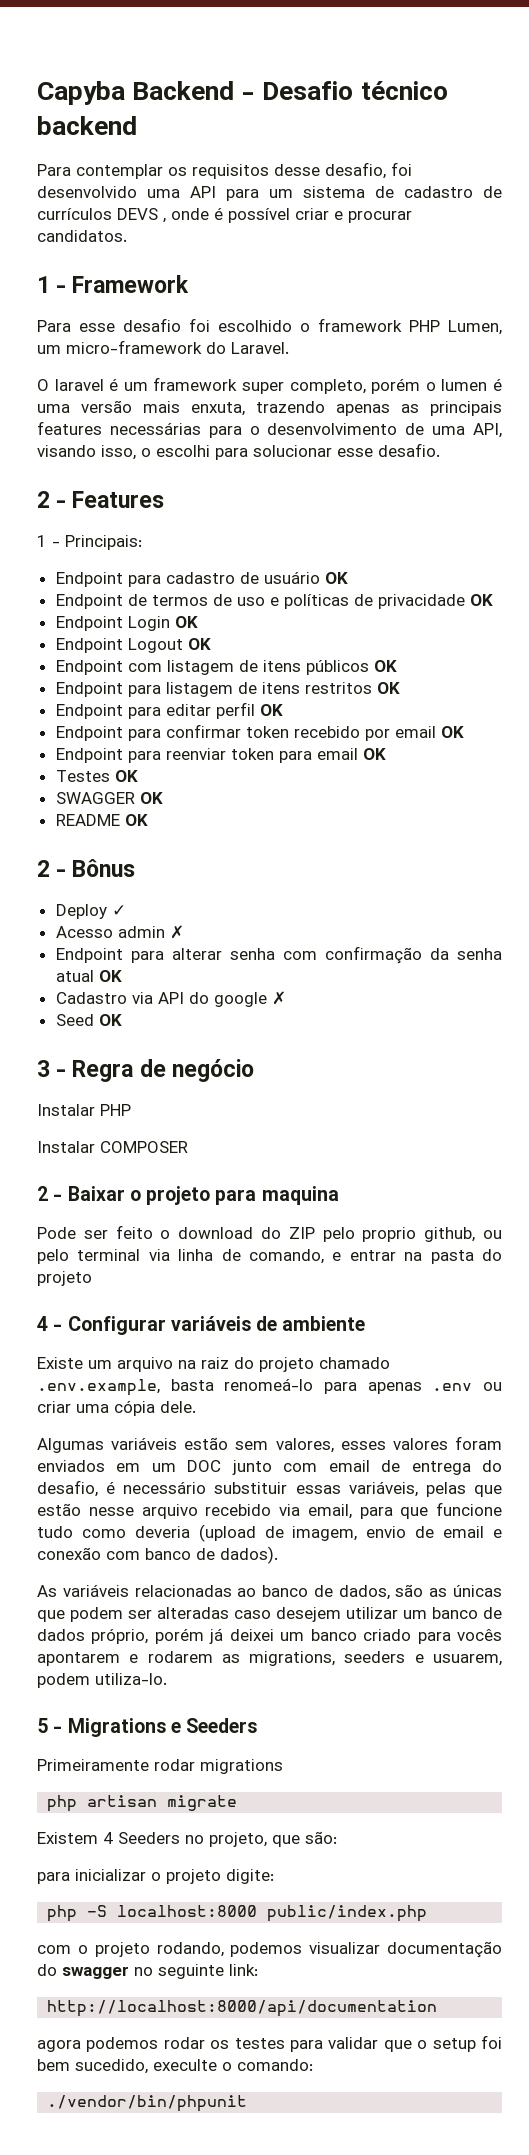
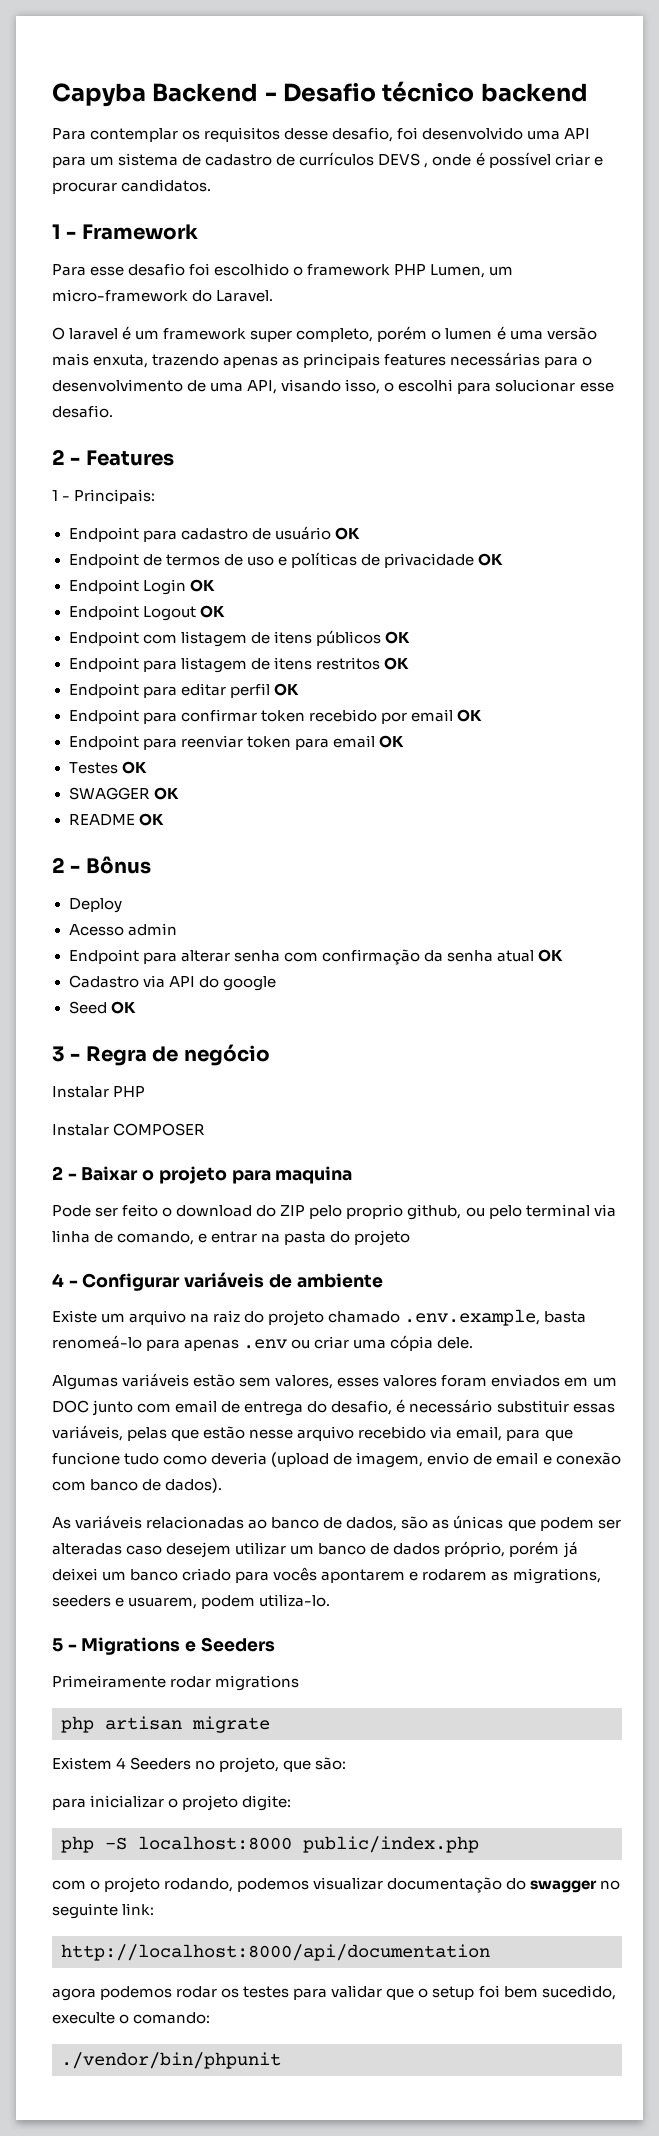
- Deploy ✓
+ Deploy
- Acesso admin ✗
+ Acesso admin
- Cadastro via API do google ✗
+ Cadastro via API do google

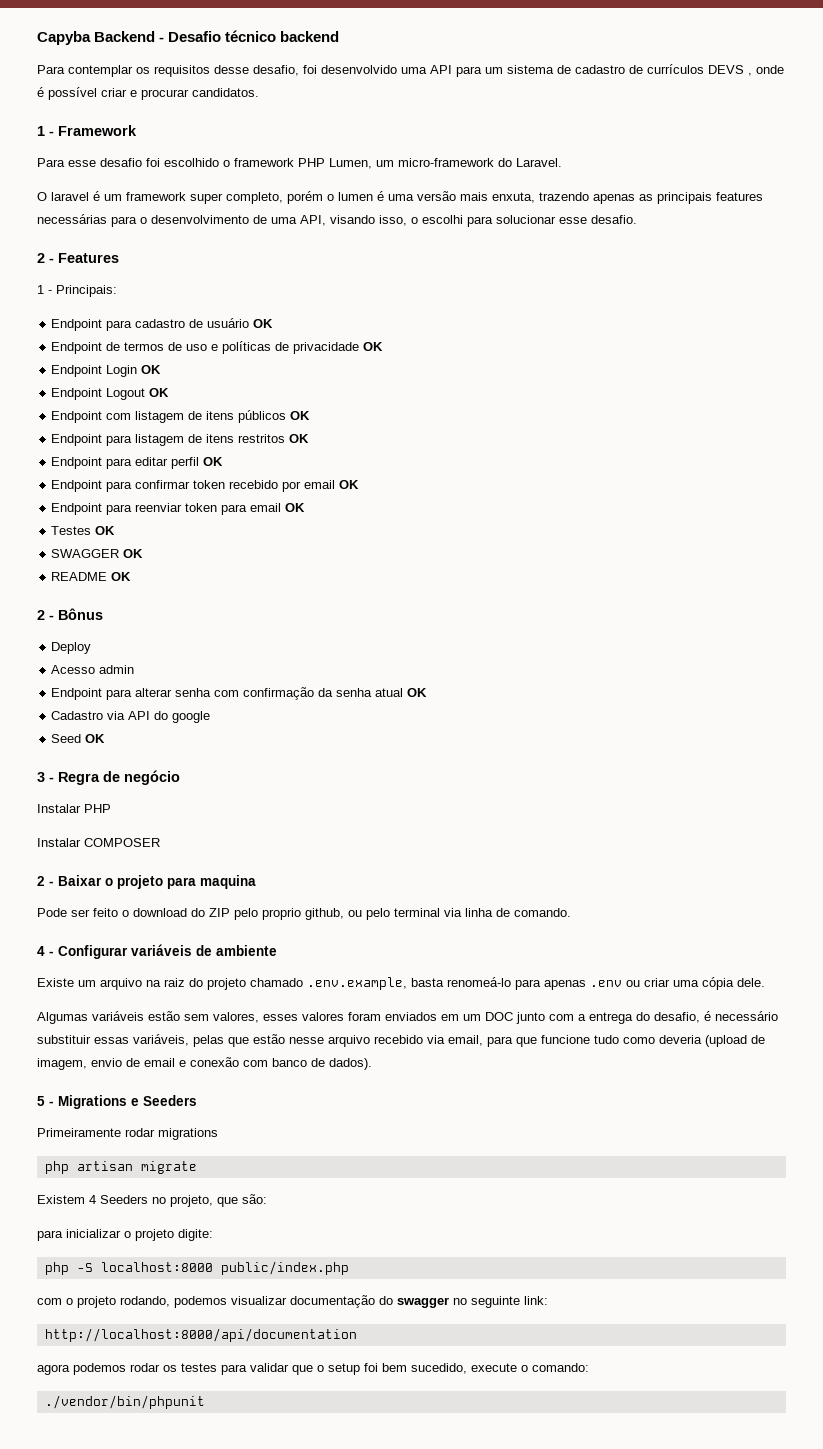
- Pode ser feito o download do ZIP pelo proprio github, ou pelo terminal via linha de comando, e entrar na pasta do projeto
+ Pode ser feito o download do ZIP pelo proprio github, ou pelo terminal via linha de comando.
- Algumas variáveis estão sem valores, esses valores foram enviados em um DOC junto com email de entrega do desafio, é necessário substituir essas variáveis, pelas que estão nesse arquivo recebido via email, para que funcione tudo como deveria (upload de imagem, envio de email e conexão com banco de dados).
+ Algumas variáveis estão sem valores, esses valores foram enviados em um DOC junto com a entrega do desafio, é necessário substituir essas variáveis, pelas que estão nesse arquivo recebido via email, para que funcione tudo como deveria (upload de imagem, envio de email e conexão com banco de dados).
- As variáveis relacionadas ao banco de dados, são as únicas que podem ser alteradas caso desejem utilizar um banco de dados próprio, porém já deixei um banco criado para vocês apontarem e rodarem as migrations, seeders e usuarem, podem utiliza-lo.
- agora podemos rodar os testes para validar que o setup foi bem sucedido, execulte o comando:
+ agora podemos rodar os testes para validar que o setup foi bem sucedido, execute o comando:

